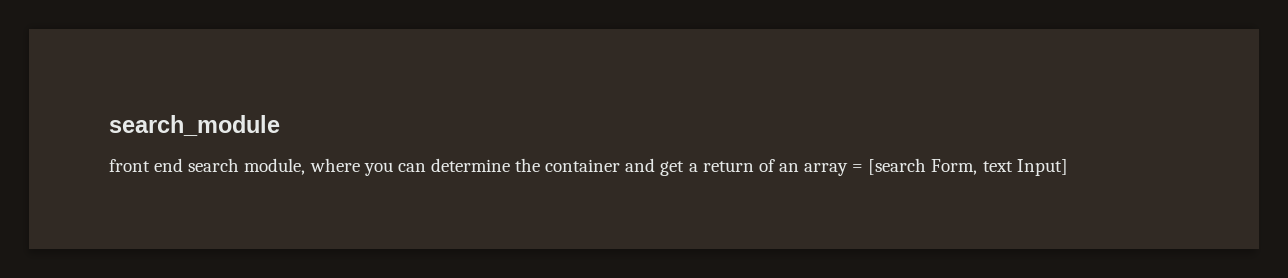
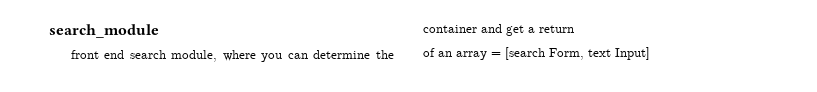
- front end search module, where you can determine the container and get a return of an array = [search Form, text Input]
+ front end search module, where you can determine the container and get a return
+ of an array = [search Form, text Input]

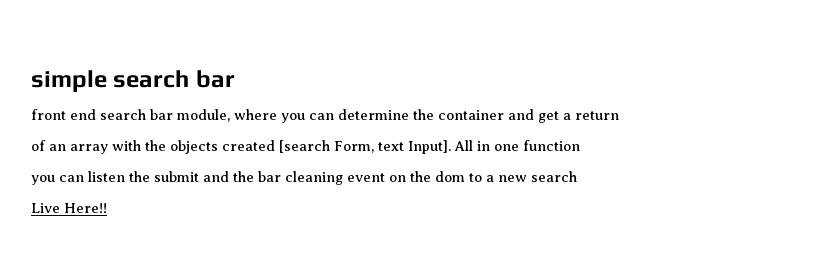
- search_module
+ simple search bar
- front end search module, where you can determine the container and get a return
+ front end search bar module, where you can determine the container and get a return
- of an array = [search Form, text Input]
+ of an array with the objects created [search Form, text Input]. All in one function
+ you can listen the submit and the bar cleaning event on the dom to a new search
+ Live Here!!

